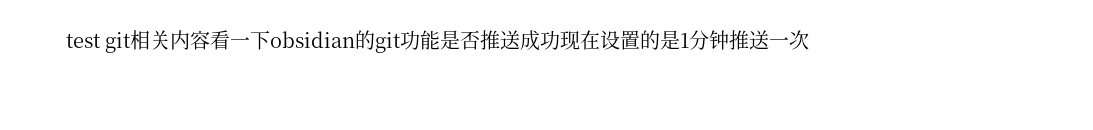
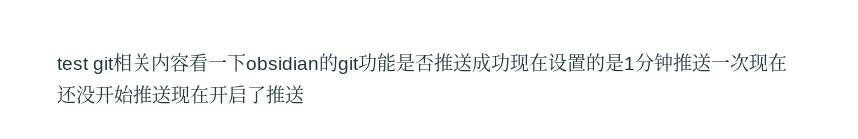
- test git相关内容看一下obsidian的git功能是否推送成功现在设置的是1分钟推送一次
+ test git相关内容看一下obsidian的git功能是否推送成功现在设置的是1分钟推送一次现在还没开始推送现在开启了推送

